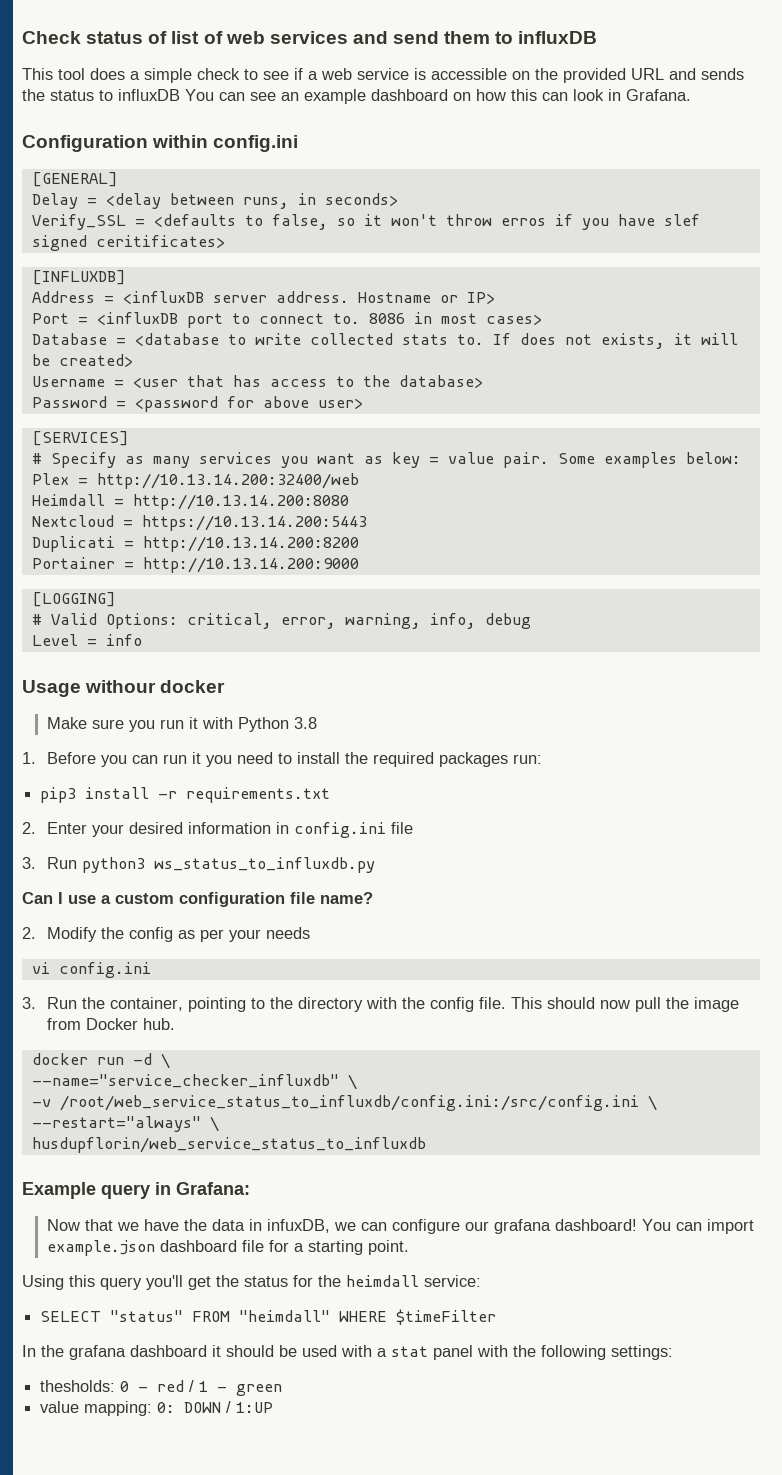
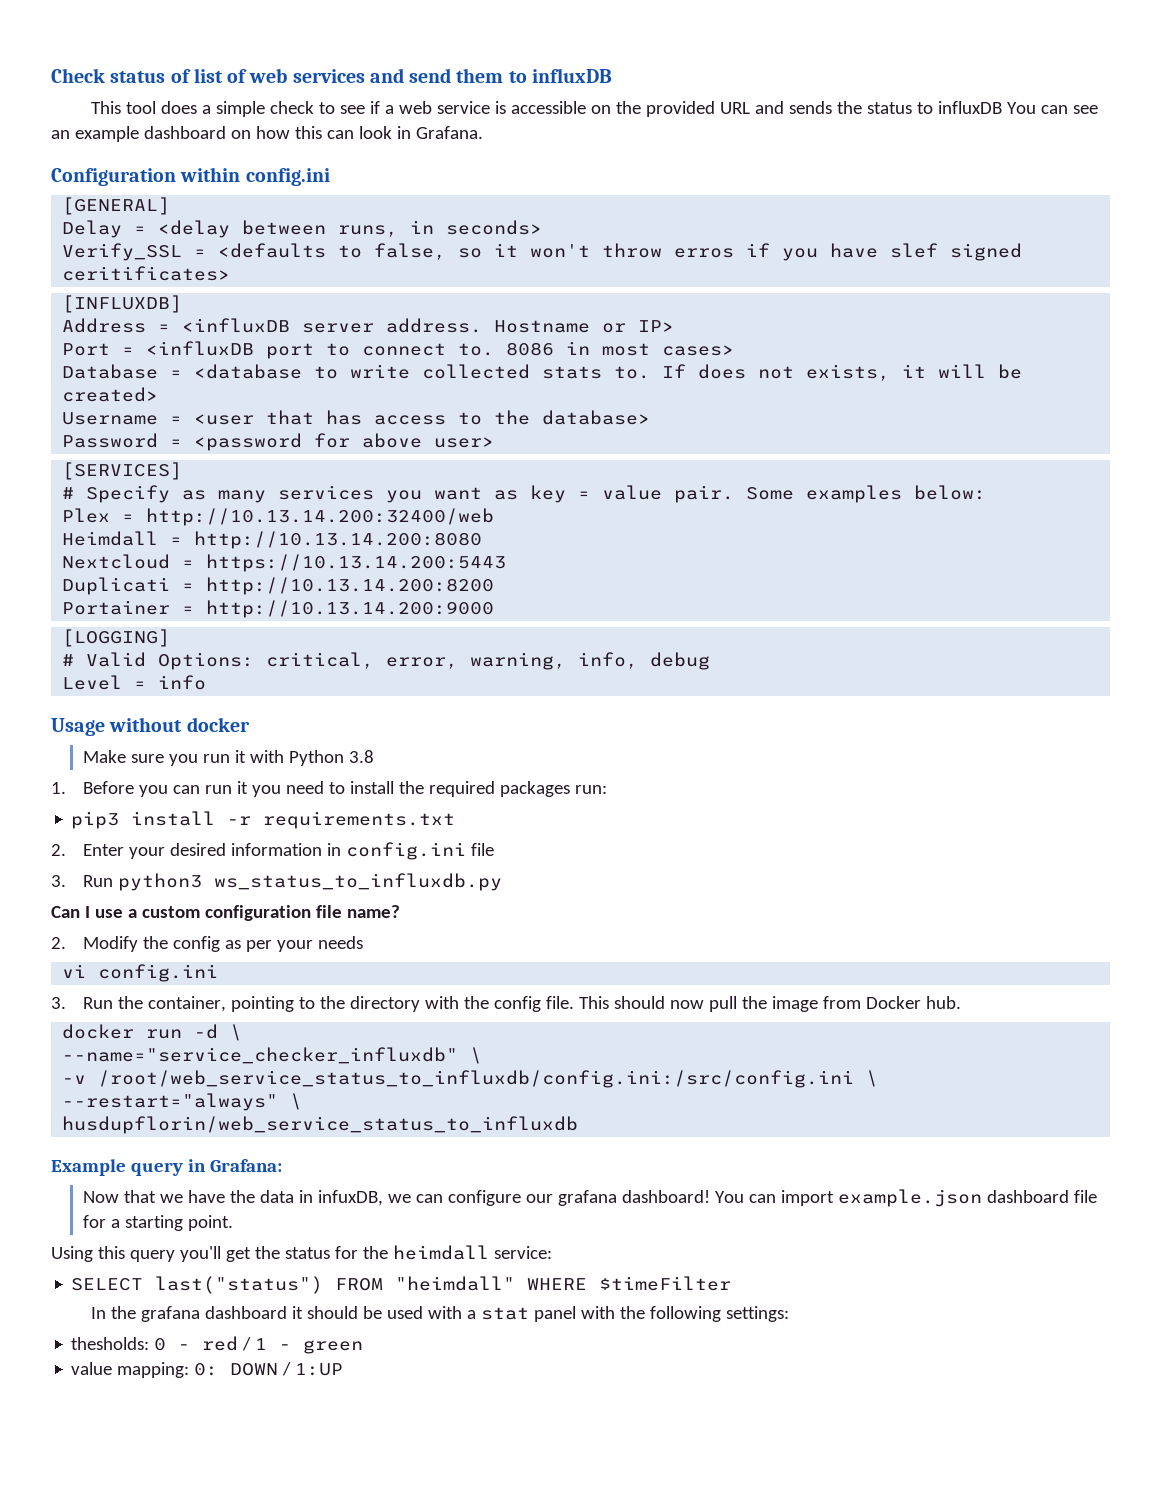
- Usage withour docker
+ Usage without docker
- SELECT "status" FROM "heimdall" WHERE $timeFilter
+ SELECT last("status") FROM "heimdall" WHERE $timeFilter

